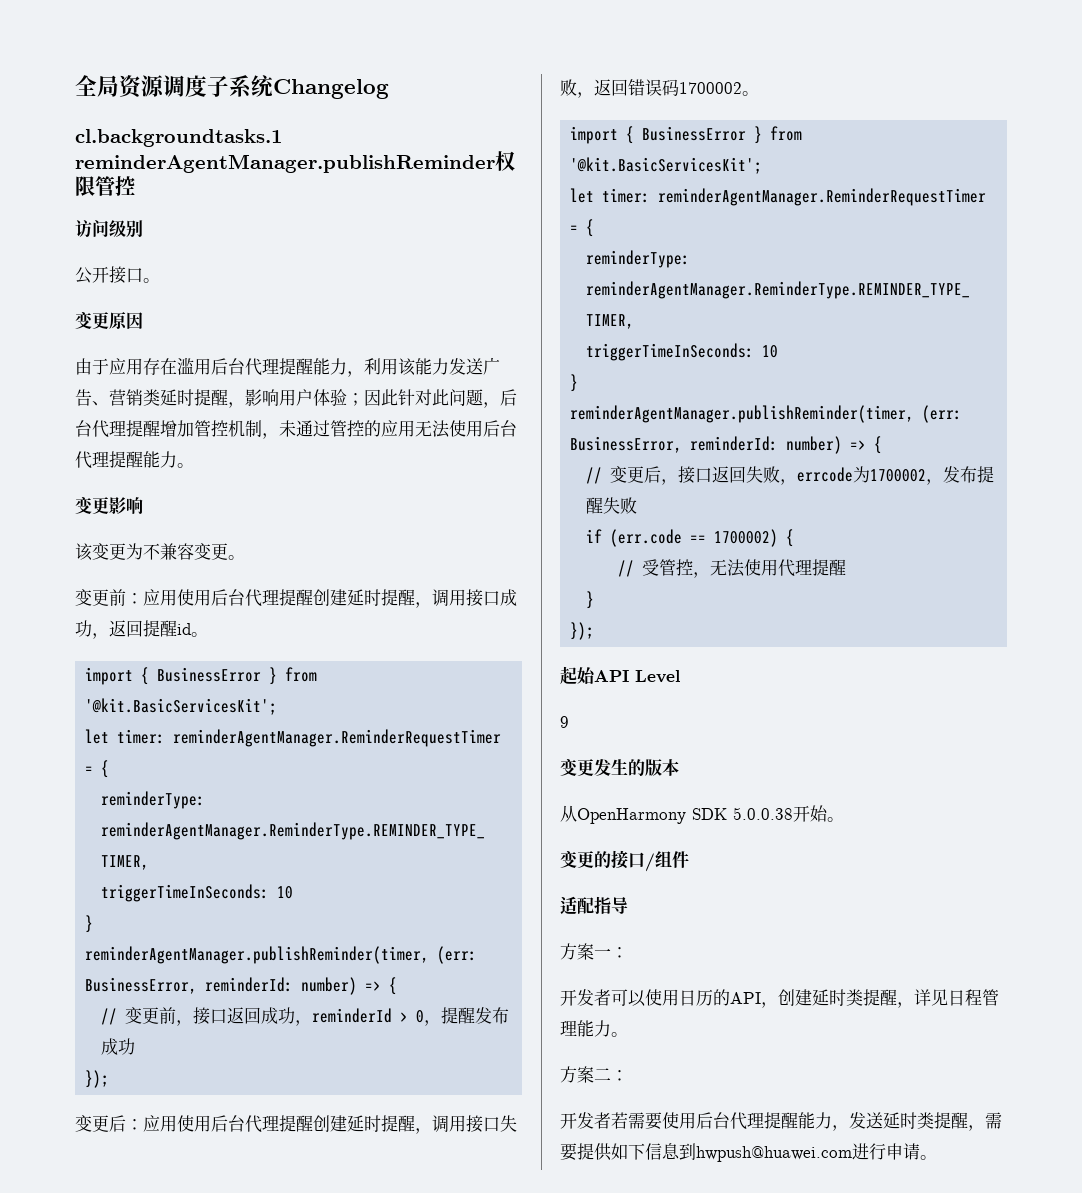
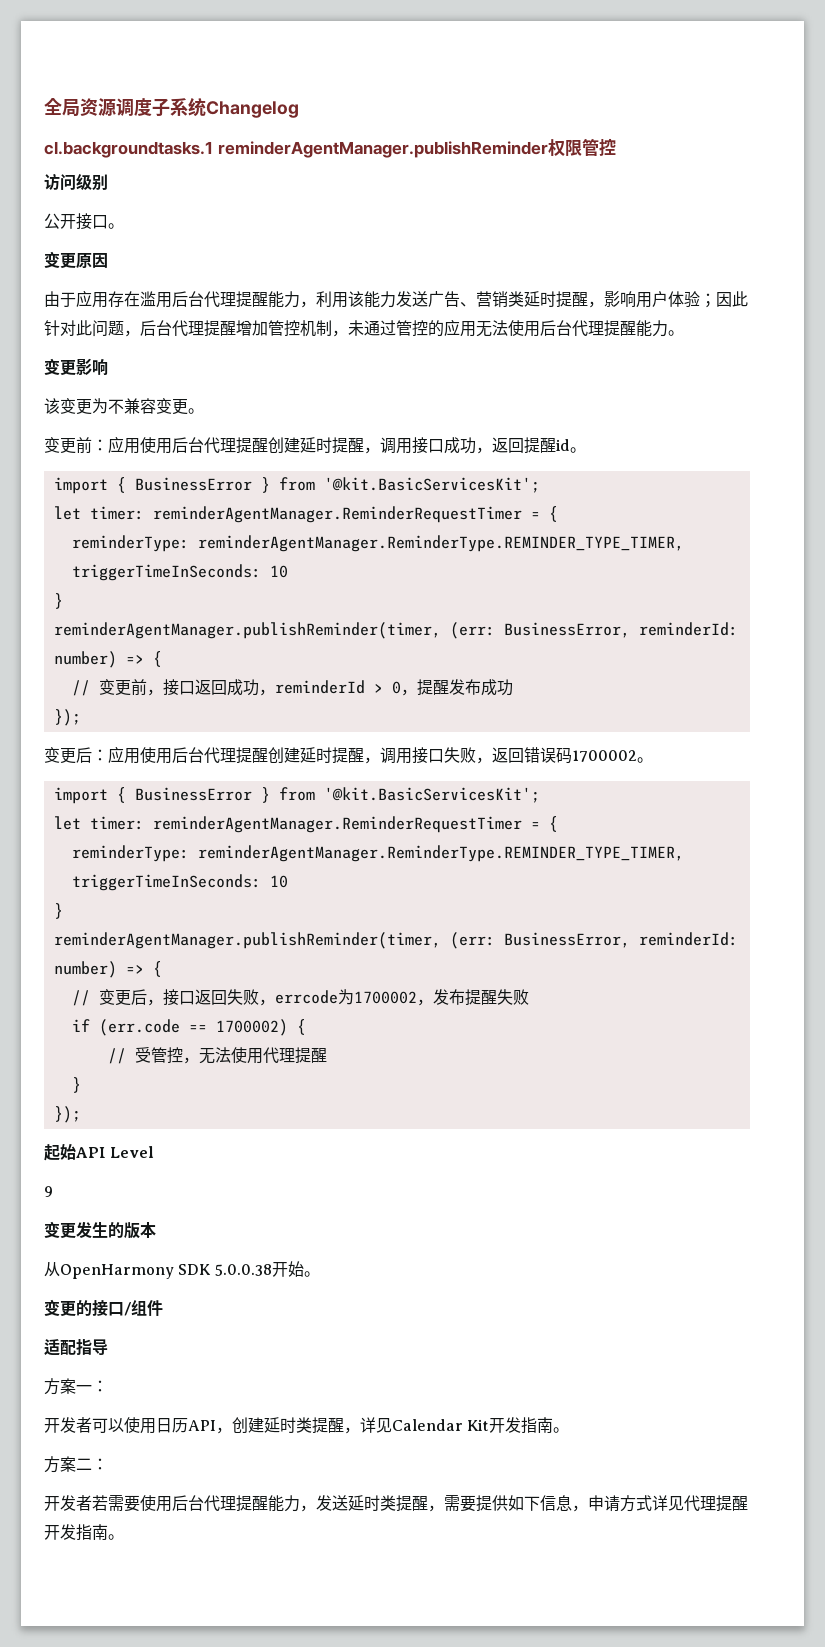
- 开发者可以使用日历的API，创建延时类提醒，详见日程管理能力。
+ 开发者可以使用日历API，创建延时类提醒，详见Calendar Kit开发指南。
- 开发者若需要使用后台代理提醒能力，发送延时类提醒，需要提供如下信息到hwpush@huawei.com进行申请。
+ 开发者若需要使用后台代理提醒能力，发送延时类提醒，需要提供如下信息，申请方式详见代理提醒开发指南。

